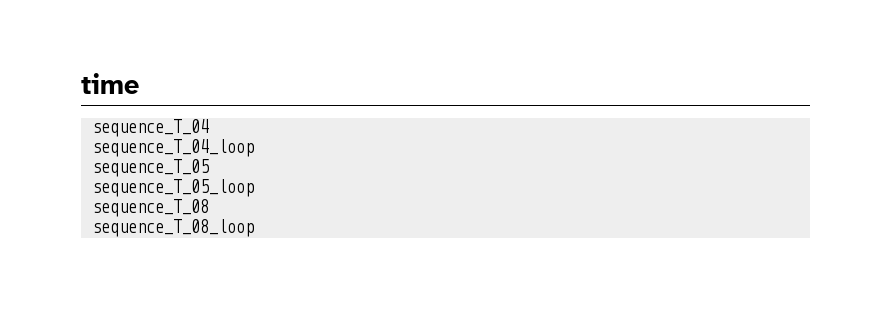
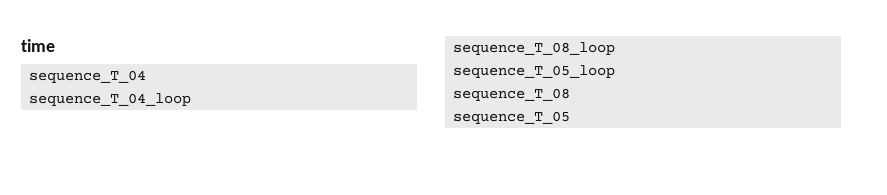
- sequence_T_05
+ sequence_T_08_loop
- sequence_T_08_loop
+ sequence_T_05

